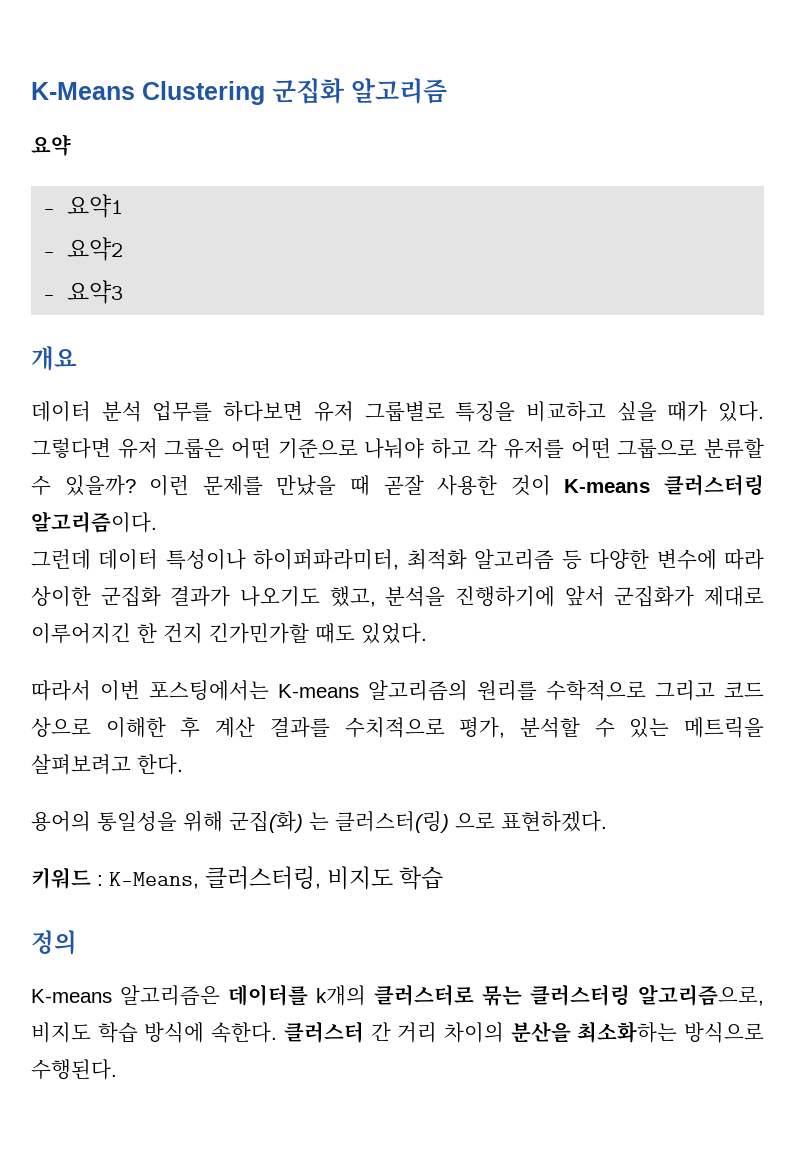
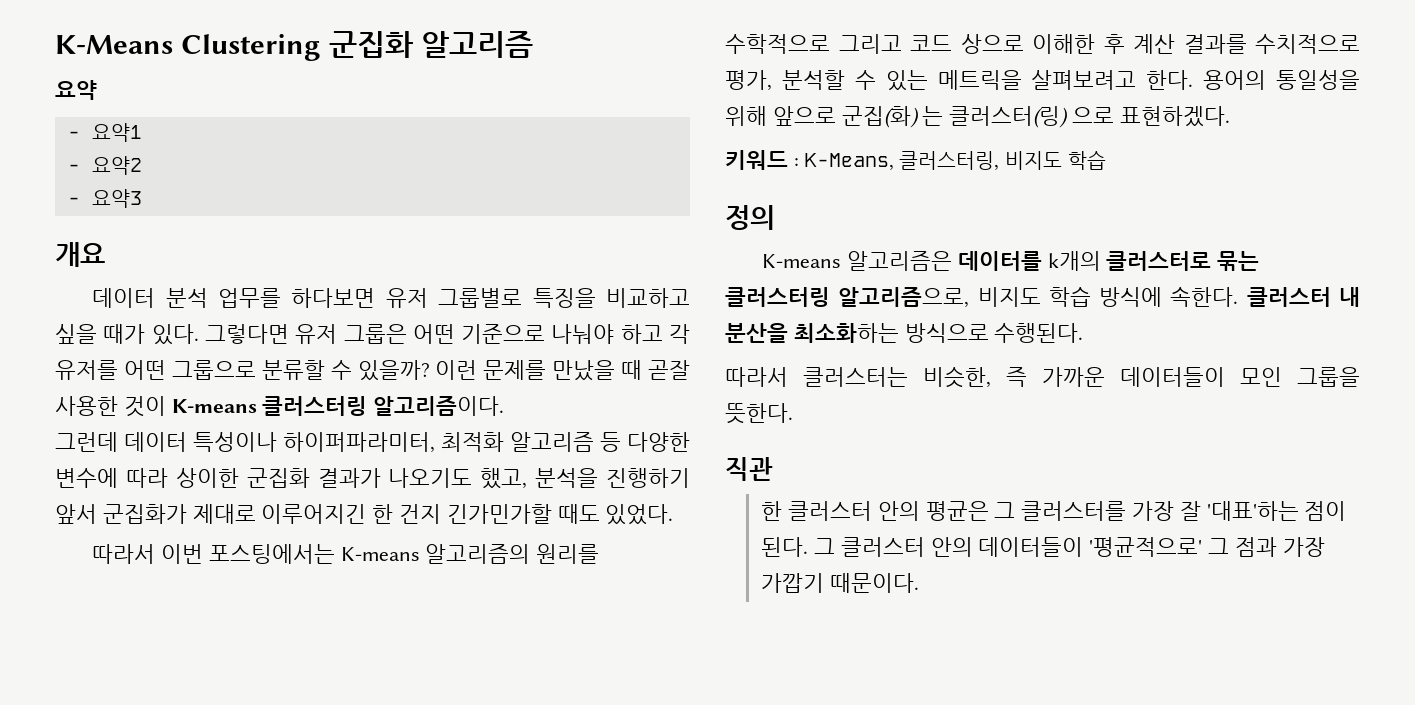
- 그런데 데이터 특성이나 하이퍼파라미터, 최적화 알고리즘 등 다양한 변수에 따라 상이한 군집화 결과가 나오기도 했고, 분석을 진행하기에 앞서 군집화가 제대로 이루어지긴 한 건지 긴가민가할 때도 있었다.
+ 그런데 데이터 특성이나 하이퍼파라미터, 최적화 알고리즘 등 다양한 변수에 따라 상이한 군집화 결과가 나오기도 했고, 분석을 진행하기 앞서 군집화가 제대로 이루어지긴 한 건지 긴가민가할 때도 있었다.
- 따라서 이번 포스팅에서는 K-means 알고리즘의 원리를 수학적으로 그리고 코드 상으로 이해한 후 계산 결과를 수치적으로 평가, 분석할 수 있는 메트릭을 살펴보려고 한다.
- 용어의 통일성을 위해 군집(화) 는 클러스터(링) 으로 표현하겠다.
+ 따라서 이번 포스팅에서는 K-means 알고리즘의 원리를 수학적으로 그리고 코드 상으로 이해한 후 계산 결과를 수치적으로 평가, 분석할 수 있는 메트릭을 살펴보려고 한다. 용어의 통일성을 위해 앞으로 군집(화) 는 클러스터(링) 으로 표현하겠다.
- 클러스터 간 거리 차이의 분산을 최소화하는 방식으로 수행된다.
+ 클러스터 내 분산을 최소화하는 방식으로 수행된다.
+ 따라서 클러스터는 비슷한, 즉 가까운 데이터들이 모인 그룹을 뜻한다.
+ 직관
+ 한 클러스터 안의 평균은 그 클러스터를 가장 잘 '대표'하는 점이 된다. 그 클러스터 안의 데이터들이 '평균적으로' 그 점과 가장 가깝기 때문이다.

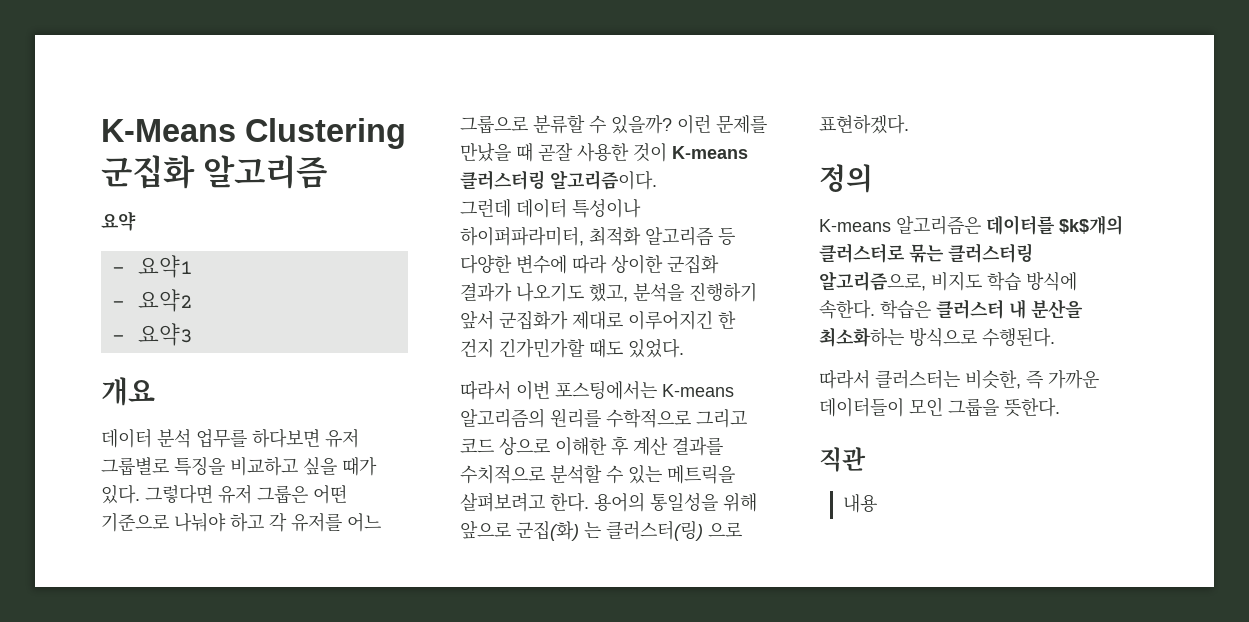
- 그렇다면 유저 그룹은 어떤 기준으로 나눠야 하고 각 유저를 어떤 그룹으로 분류할 수 있을까?
+ 그렇다면 유저 그룹은 어떤 기준으로 나눠야 하고 각 유저를 어느 그룹으로 분류할 수 있을까?
- 따라서 이번 포스팅에서는 K-means 알고리즘의 원리를 수학적으로 그리고 코드 상으로 이해한 후 계산 결과를 수치적으로 평가, 분석할 수 있는 메트릭을 살펴보려고 한다.
+ 따라서 이번 포스팅에서는 K-means 알고리즘의 원리를 수학적으로 그리고 코드 상으로 이해한 후 계산 결과를 수치적으로 분석할 수 있는 메트릭을 살펴보려고 한다.
- 키워드 : K-Means, 클러스터링, 비지도 학습
- K-means 알고리즘은 데이터를 k개의 클러스터로 묶는 클러스터링 알고리즘으로, 비지도 학습 방식에 속한다.
+ K-means 알고리즘은 데이터를 $k$개의 클러스터로 묶는 클러스터링 알고리즘으로, 비지도 학습 방식에 속한다.
- 클러스터 내 분산을 최소화하는 방식으로 수행된다.
+ 학습은 클러스터 내 분산을 최소화하는 방식으로 수행된다.
- 한 클러스터 안의 평균은 그 클러스터를 가장 잘 '대표'하는 점이 된다. 그 클러스터 안의 데이터들이 '평균적으로' 그 점과 가장 가깝기 때문이다.
+ 내용

